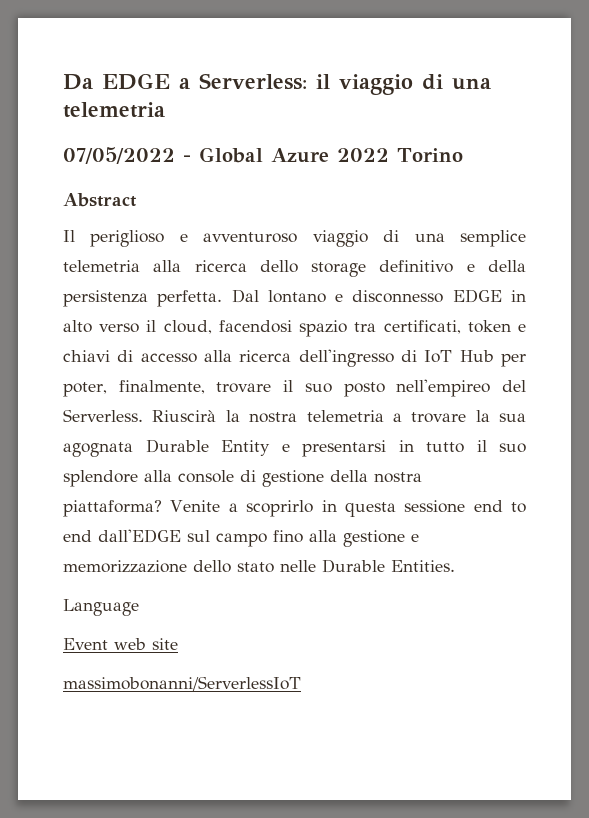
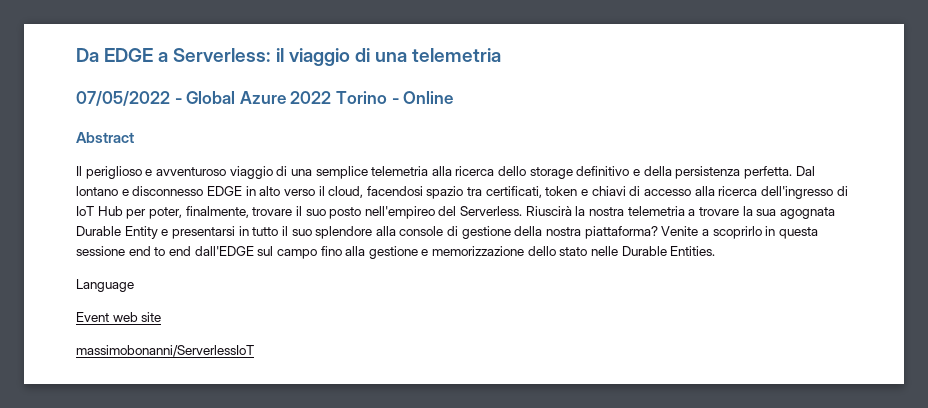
- 07/05/2022 - Global Azure 2022 Torino
+ 07/05/2022 - Global Azure 2022 Torino - Online

